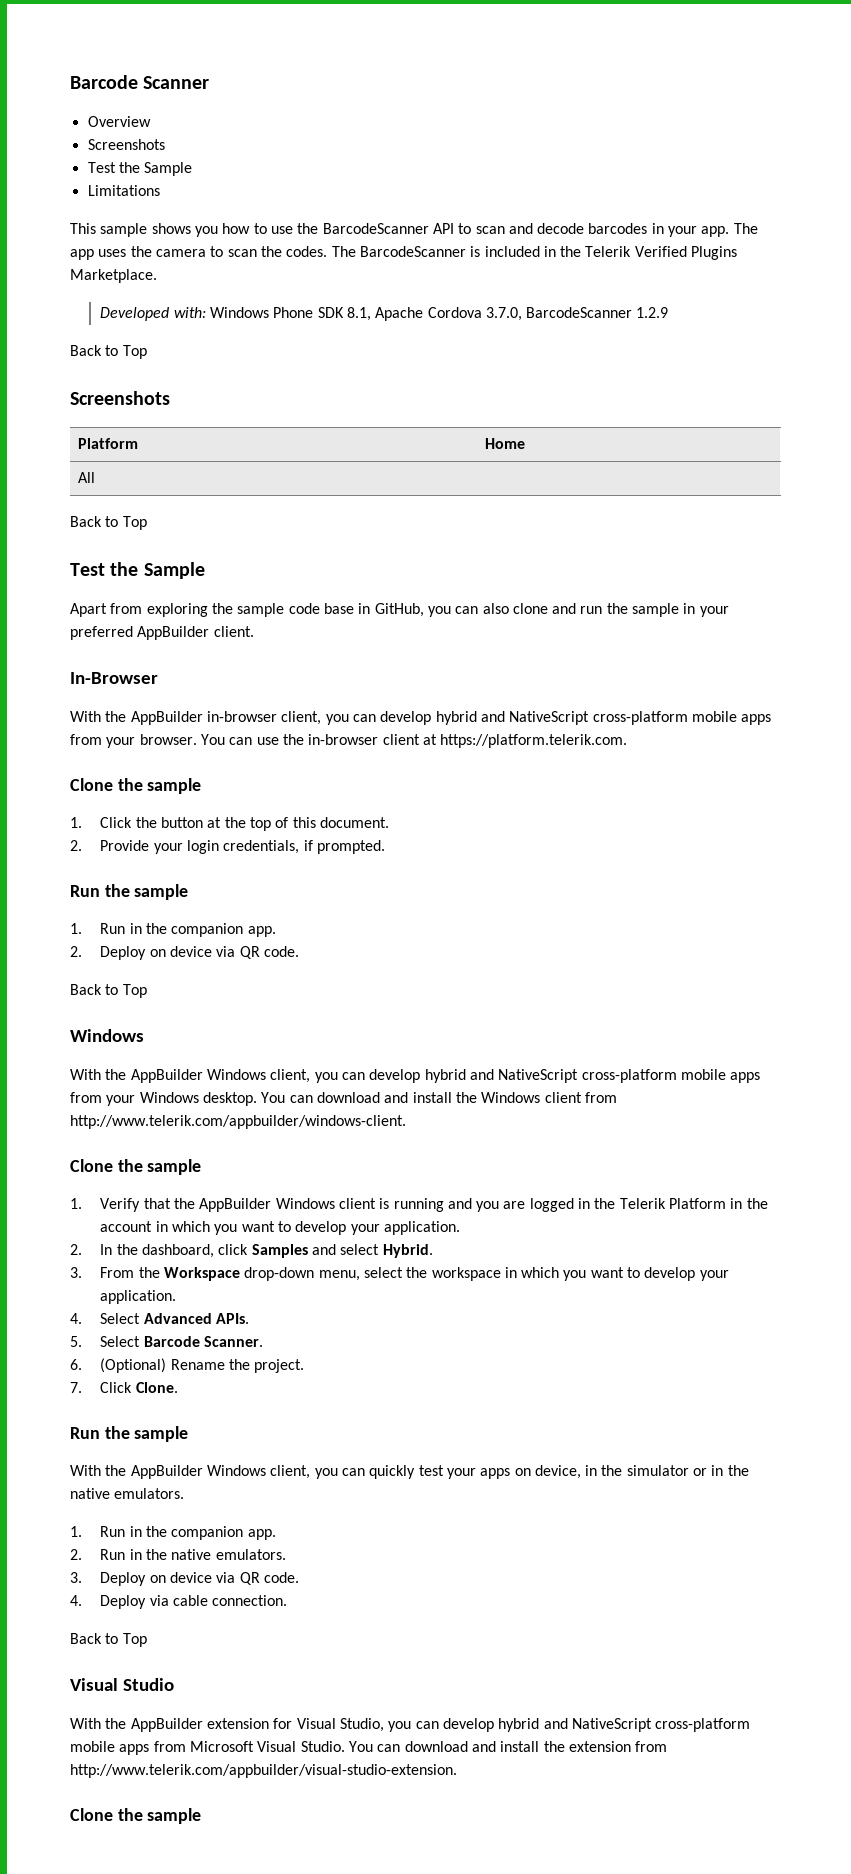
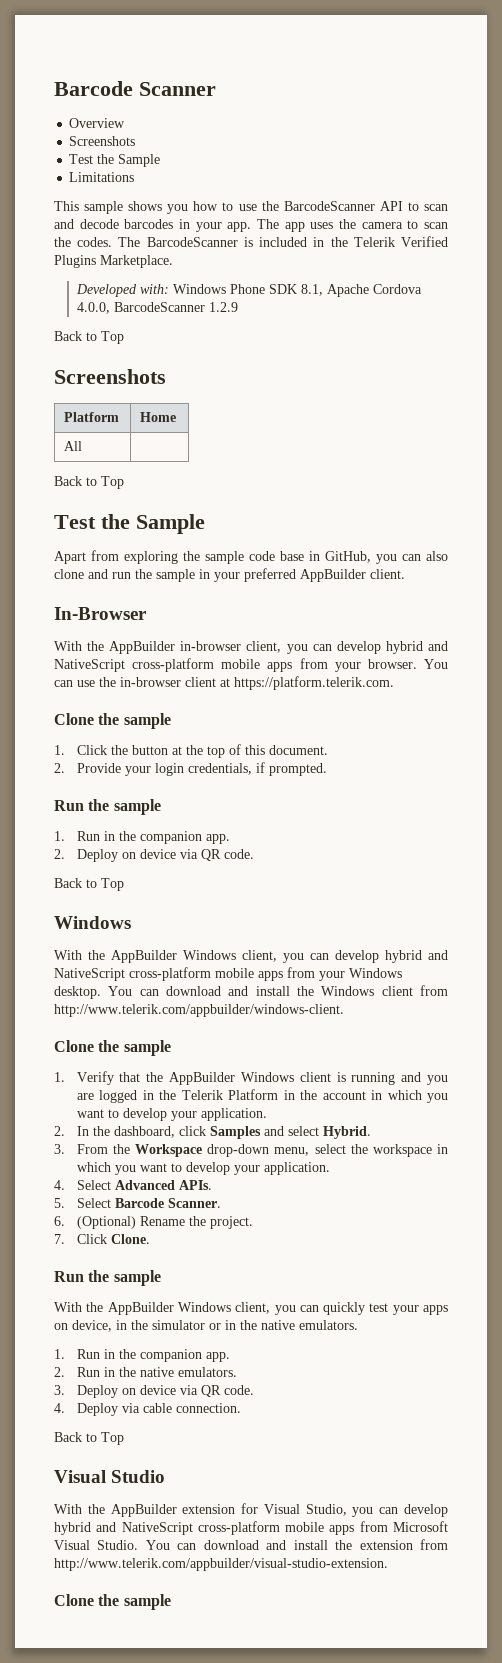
- Developed with: Windows Phone SDK 8.1, Apache Cordova 3.7.0, BarcodeScanner 1.2.9
+ Developed with: Windows Phone SDK 8.1, Apache Cordova 4.0.0, BarcodeScanner 1.2.9

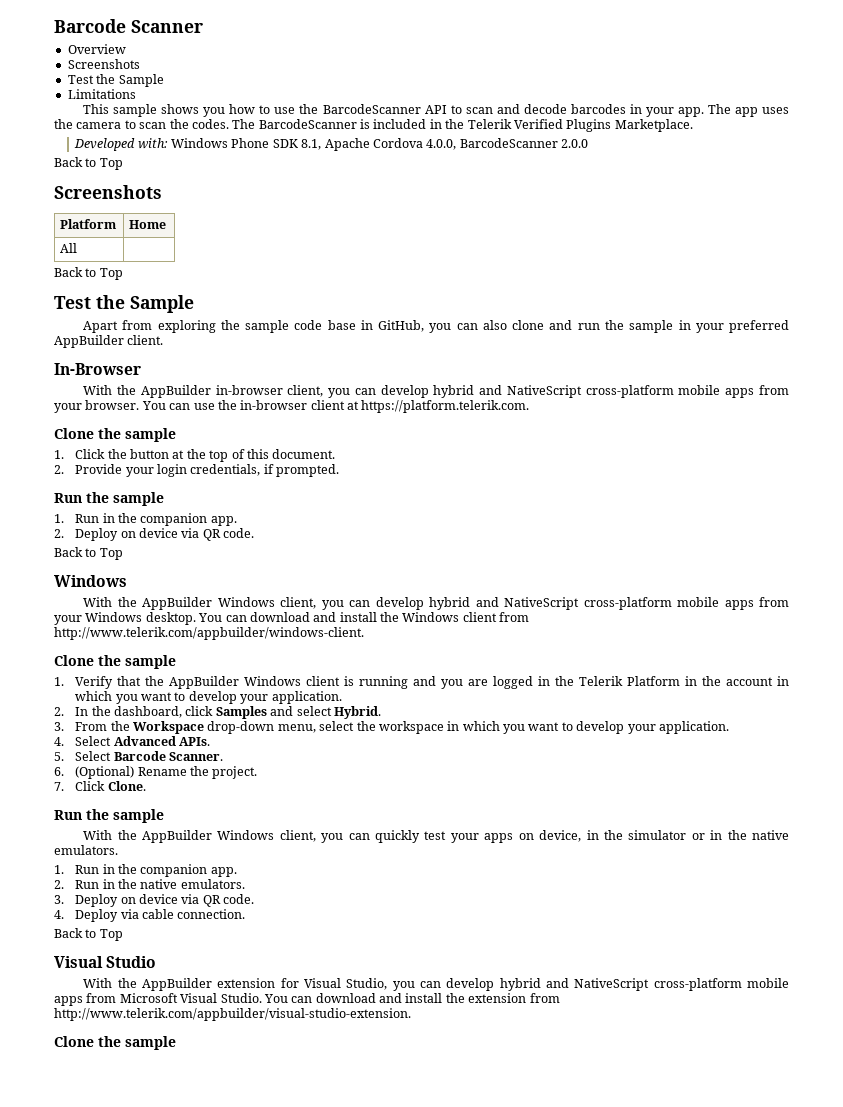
- Developed with: Windows Phone SDK 8.1, Apache Cordova 4.0.0, BarcodeScanner 1.2.9
+ Developed with: Windows Phone SDK 8.1, Apache Cordova 4.0.0, BarcodeScanner 2.0.0

